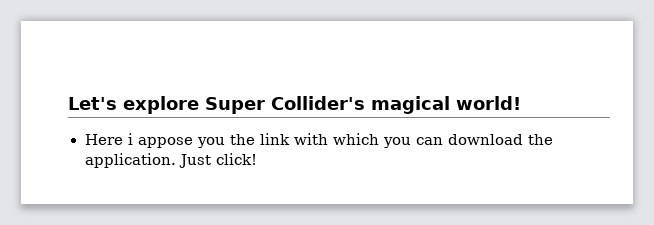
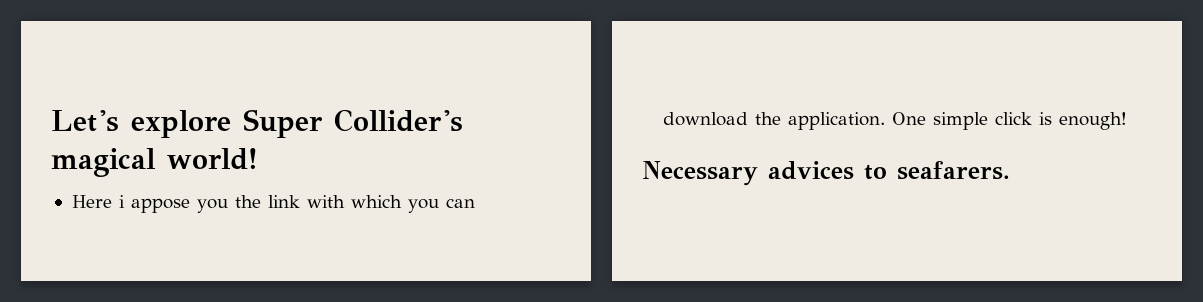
- Just click!
+ One simple click is enough!
+ Νecessary advices to seafarers.

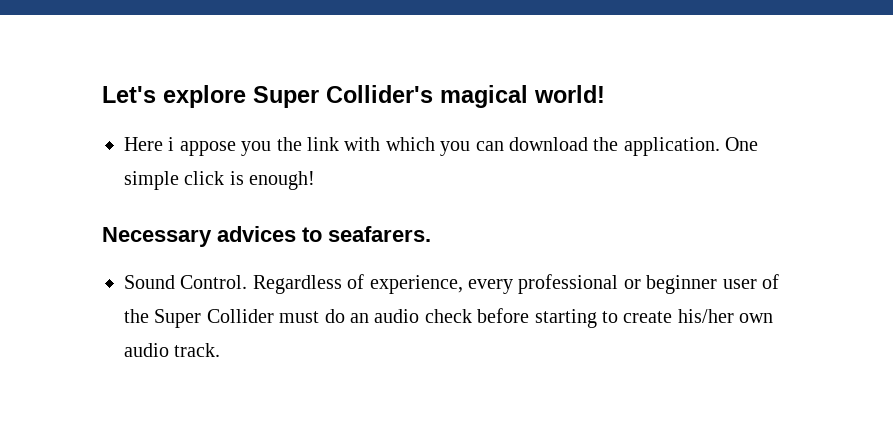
+ Sound Control. Regardless of experience, every professional or beginner user of the Super Collider must do an audio check before starting to create his/her own audio track.

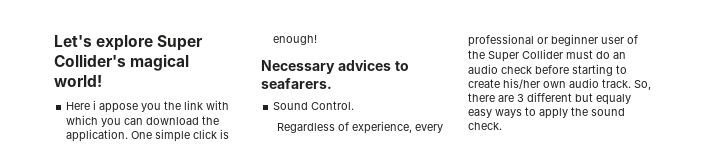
- Sound Control. Regardless of experience, every professional or beginner user of the Super Collider must do an audio check before starting to create his/her own audio track.
+ Sound Control.
+ Regardless of experience, every professional or beginner user of the Super Collider must do an audio check before starting to create his/her own audio track.
+ So, there are 3 different but equaly easy ways to apply the sound check.

